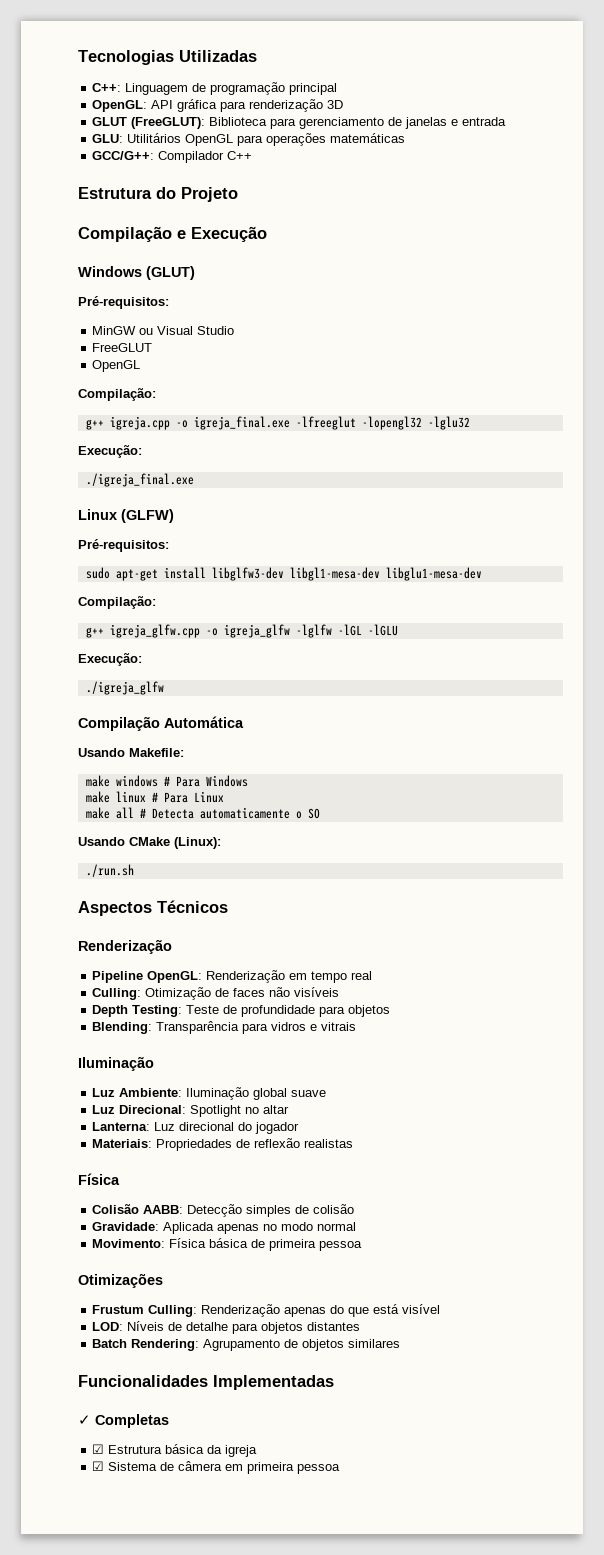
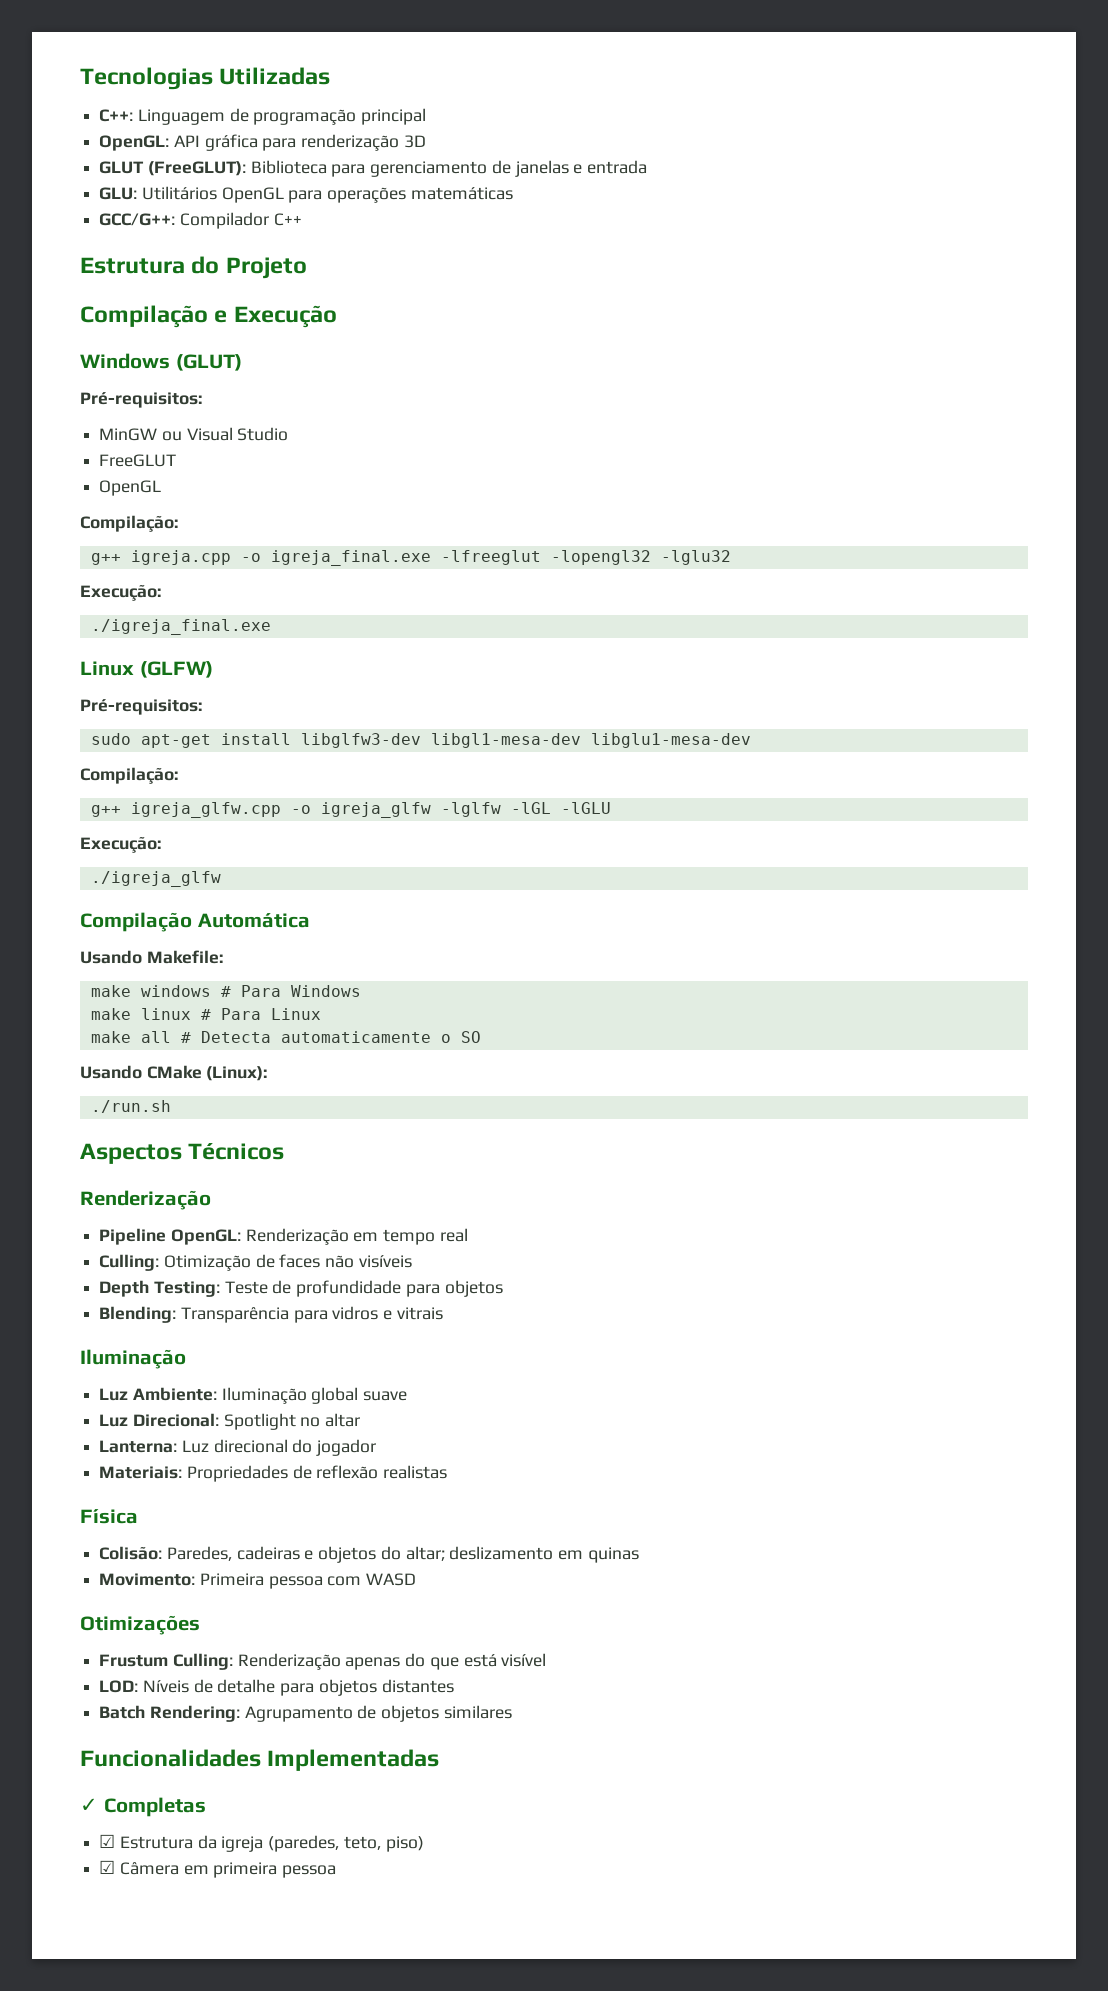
- Colisão AABB: Detecção simples de colisão
- Gravidade: Aplicada apenas no modo normal
- Movimento: Física básica de primeira pessoa
+ Colisão: Paredes, cadeiras e objetos do altar; deslizamento em quinas
+ Movimento: Primeira pessoa com WASD
- ☑ Estrutura básica da igreja
- ☑ Sistema de câmera em primeira pessoa
+ ☑ Estrutura da igreja (paredes, teto, piso)
+ ☑ Câmera em primeira pessoa

